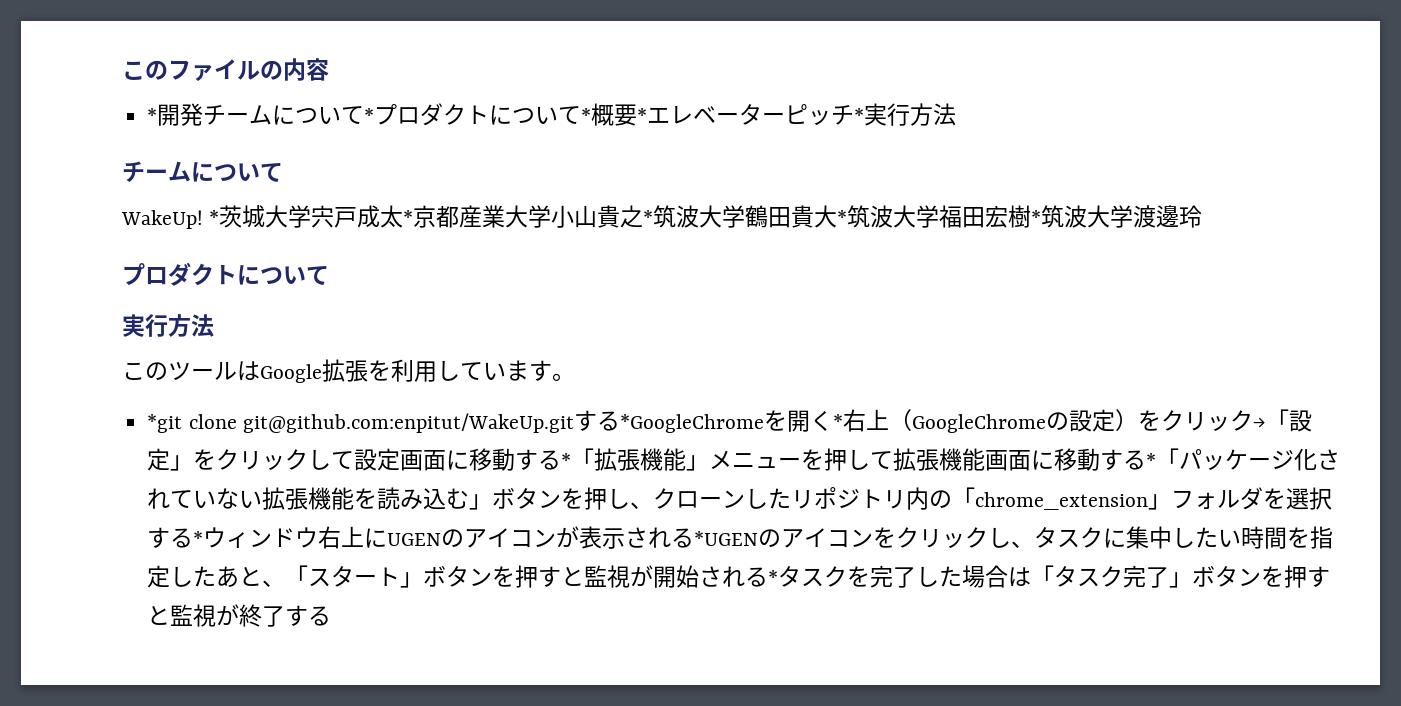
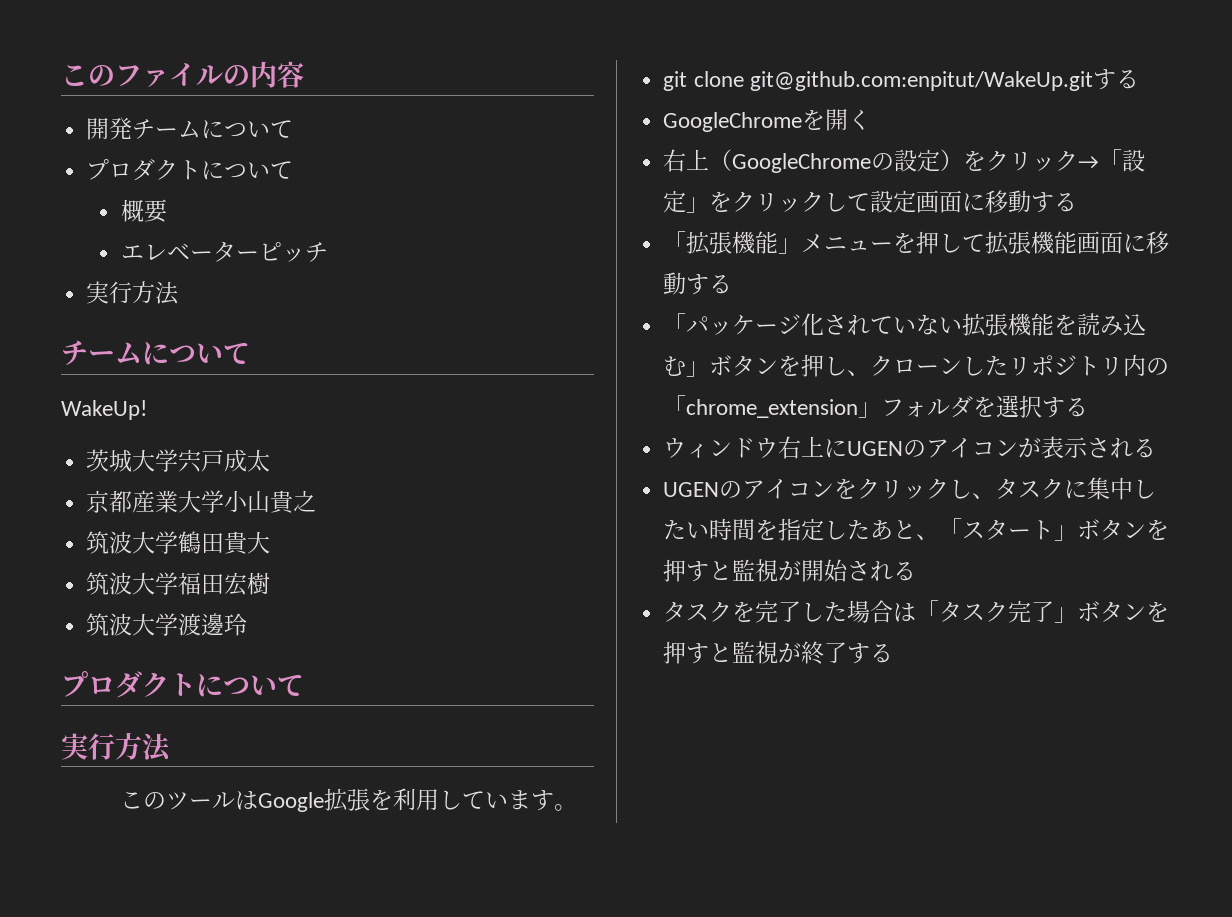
- *開発チームについて*プロダクトについて*概要*エレベーターピッチ*実行方法
+ 開発チームについて
+ プロダクトについて
+ 概要
+ エレベーターピッチ
+ 実行方法
- WakeUp! *茨城大学宍戸成太*京都産業大学小山貴之*筑波大学鶴田貴大*筑波大学福田宏樹*筑波大学渡邊玲
+ WakeUp!
+ 茨城大学宍戸成太
+ 京都産業大学小山貴之
+ 筑波大学鶴田貴大
+ 筑波大学福田宏樹
+ 筑波大学渡邊玲
- *git clone git@github.com:enpitut/WakeUp.gitする*GoogleChromeを開く*右上（GoogleChromeの設定）をクリック→「設定」をクリックして設定画面に移動する*「拡張機能」メニューを押して拡張機能画面に移動する*「パッケージ化されていない拡張機能を読み込む」ボタンを押し、クローンしたリポジトリ内の「chrome_extension」フォルダを選択する*ウィンドウ右上にUGENのアイコンが表示される*UGENのアイコンをクリックし、タスクに集中したい時間を指定したあと、「スタート」ボタンを押すと監視が開始される*タスクを完了した場合は「タスク完了」ボタンを押すと監視が終了する
+ git clone git@github.com:enpitut/WakeUp.gitする
+ GoogleChromeを開く
+ 右上（GoogleChromeの設定）をクリック→「設定」をクリックして設定画面に移動する
+ 「拡張機能」メニューを押して拡張機能画面に移動する
+ 「パッケージ化されていない拡張機能を読み込む」ボタンを押し、クローンしたリポジトリ内の「chrome_extension」フォルダを選択する
+ ウィンドウ右上にUGENのアイコンが表示される
+ UGENのアイコンをクリックし、タスクに集中したい時間を指定したあと、「スタート」ボタンを押すと監視が開始される
+ タスクを完了した場合は「タスク完了」ボタンを押すと監視が終了する

